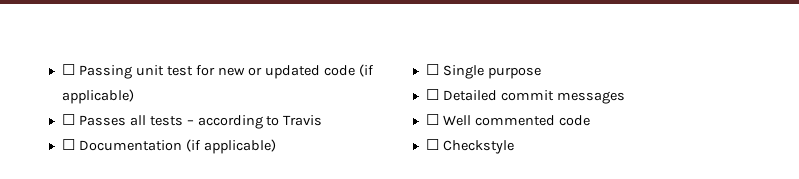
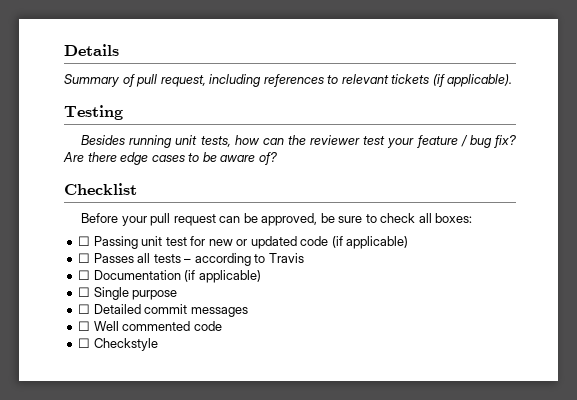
+ Details
+ Summary of pull request, including references to relevant tickets (if applicable).
+ Testing
+ Besides running unit tests, how can the reviewer test your feature / bug fix? Are there edge cases to be aware of?
+ Checklist
+ Before your pull request can be approved, be sure to check all boxes:

